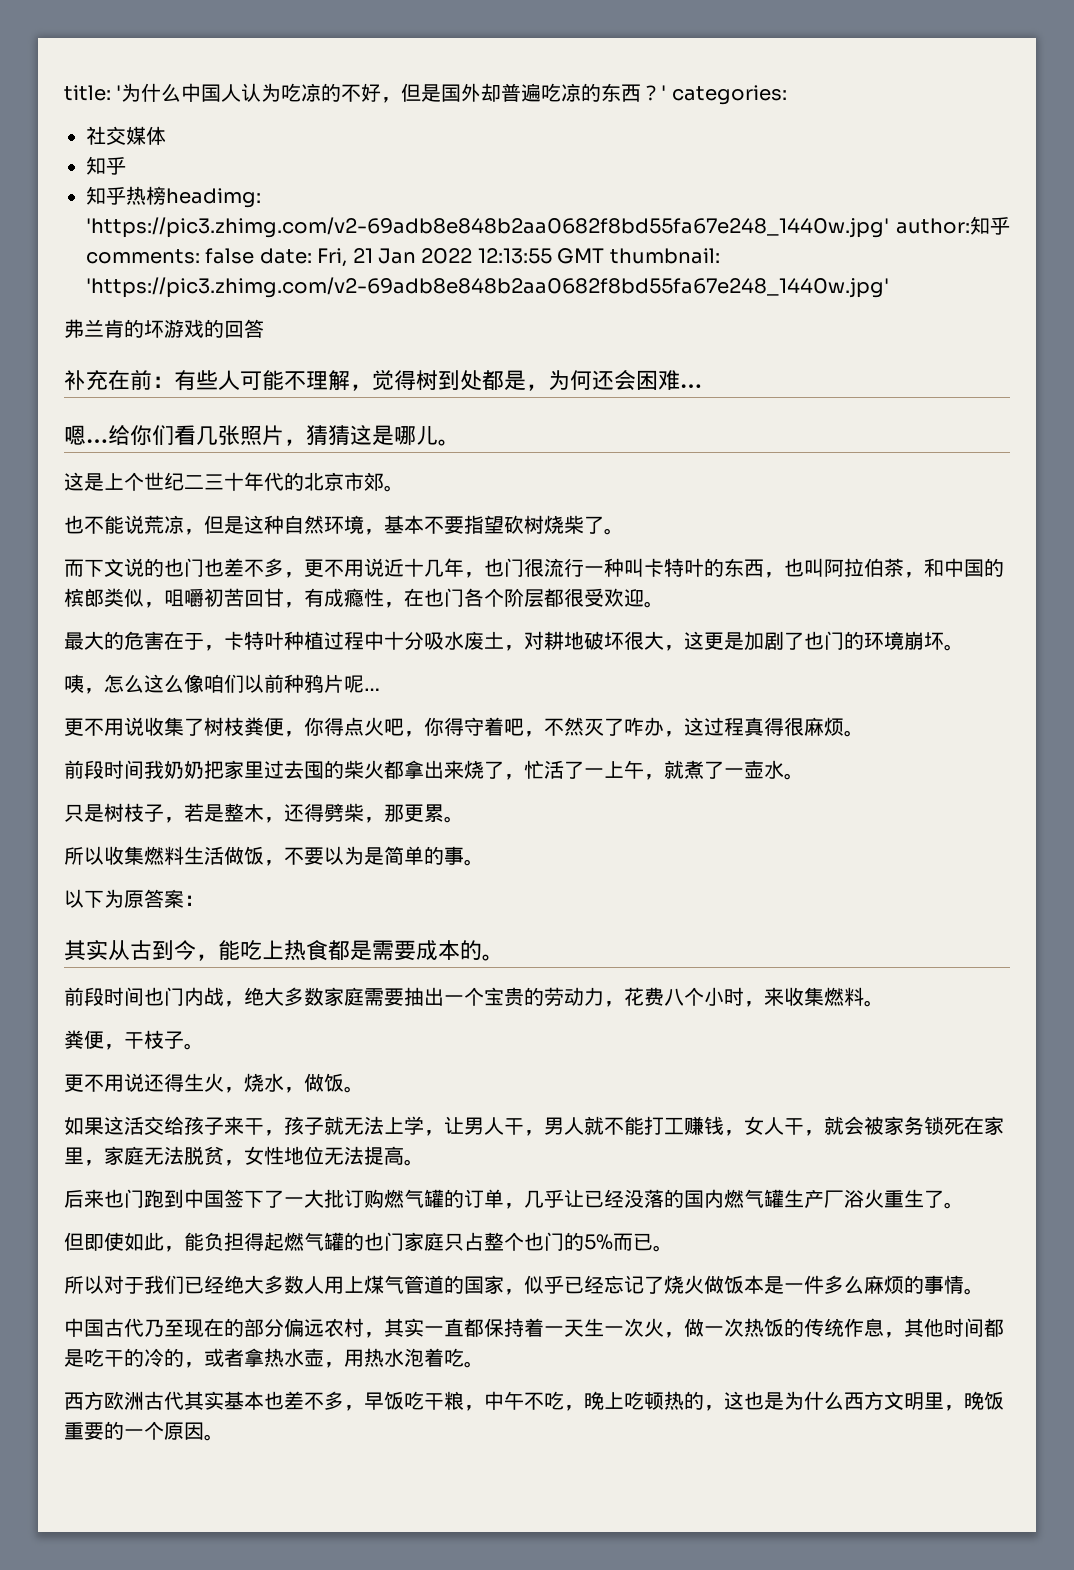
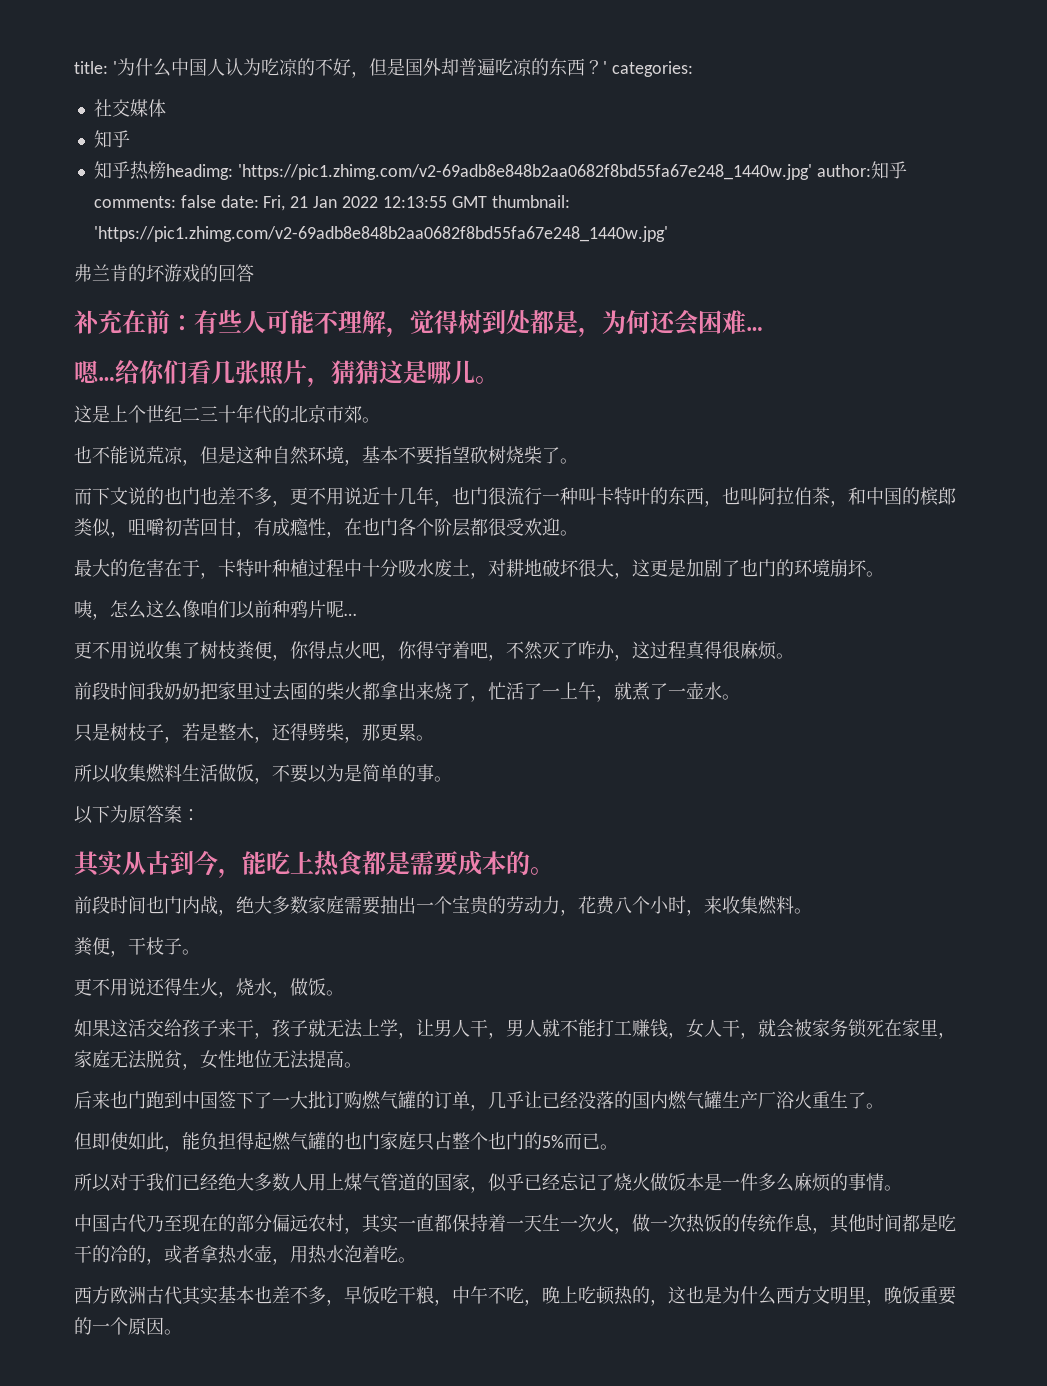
- 知乎热榜headimg: 'https://pic3.zhimg.com/v2-69adb8e848b2aa0682f8bd55fa67e248_1440w.jpg' author:知乎comments: false date: Fri, 21 Jan 2022 12:13:55 GMT thumbnail: 'https://pic3.zhimg.com/v2-69adb8e848b2aa0682f8bd55fa67e248_1440w.jpg'
+ 知乎热榜headimg: 'https://pic1.zhimg.com/v2-69adb8e848b2aa0682f8bd55fa67e248_1440w.jpg' author:知乎comments: false date: Fri, 21 Jan 2022 12:13:55 GMT thumbnail: 'https://pic1.zhimg.com/v2-69adb8e848b2aa0682f8bd55fa67e248_1440w.jpg'

